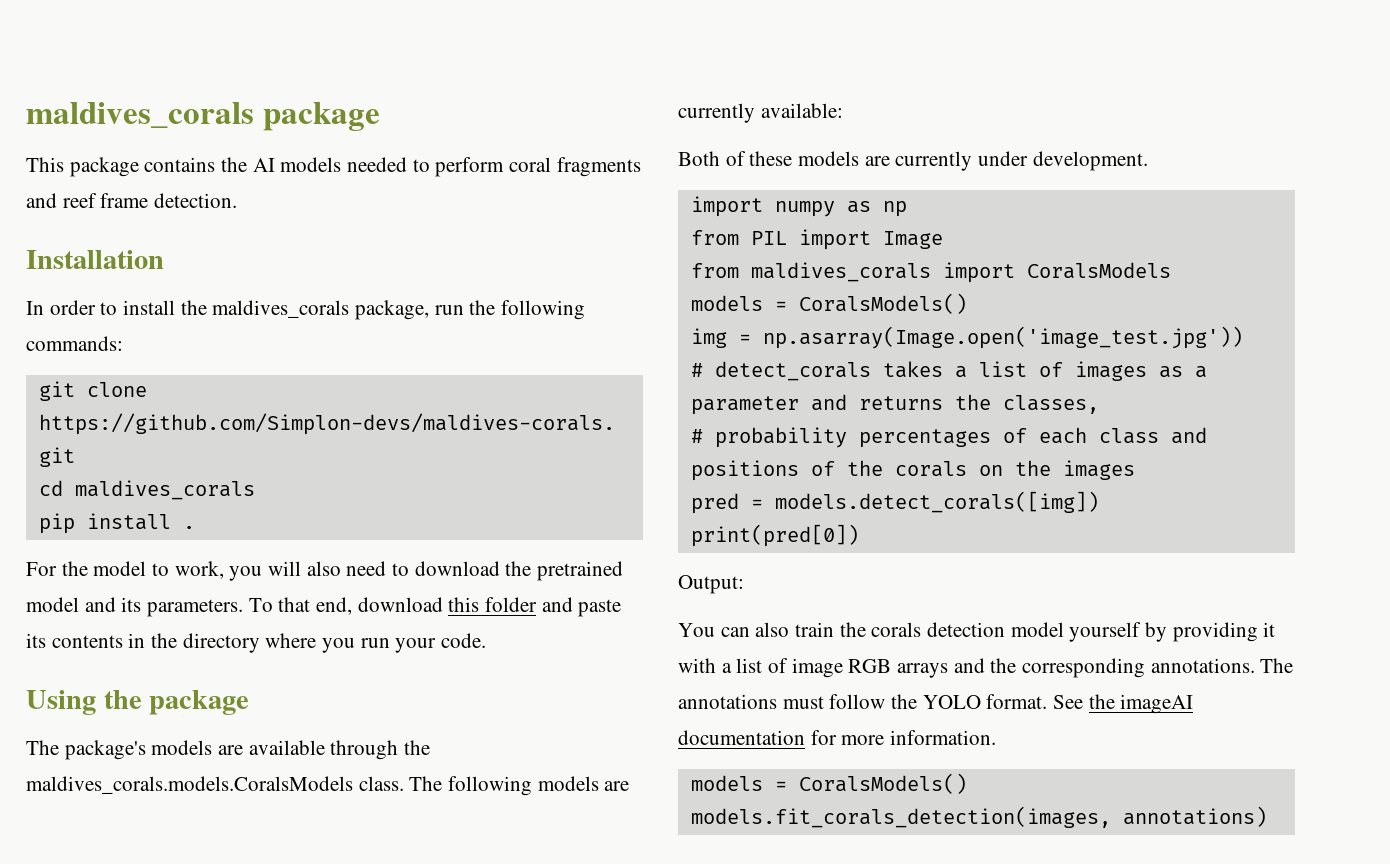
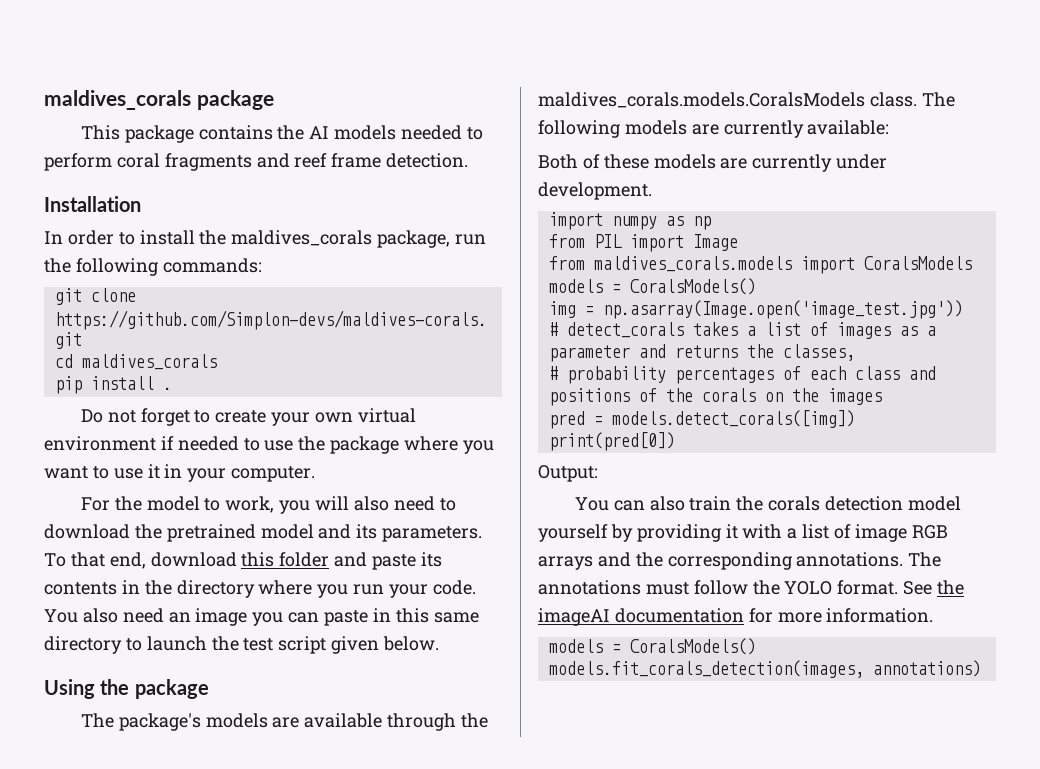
+ Do not forget to create your own virtual environment if needed to use the package where you want to use it in your computer.
+ You also need an image you can paste in this same directory to launch the test script given below.
- from maldives_corals import CoralsModels
+ from maldives_corals.models import CoralsModels

